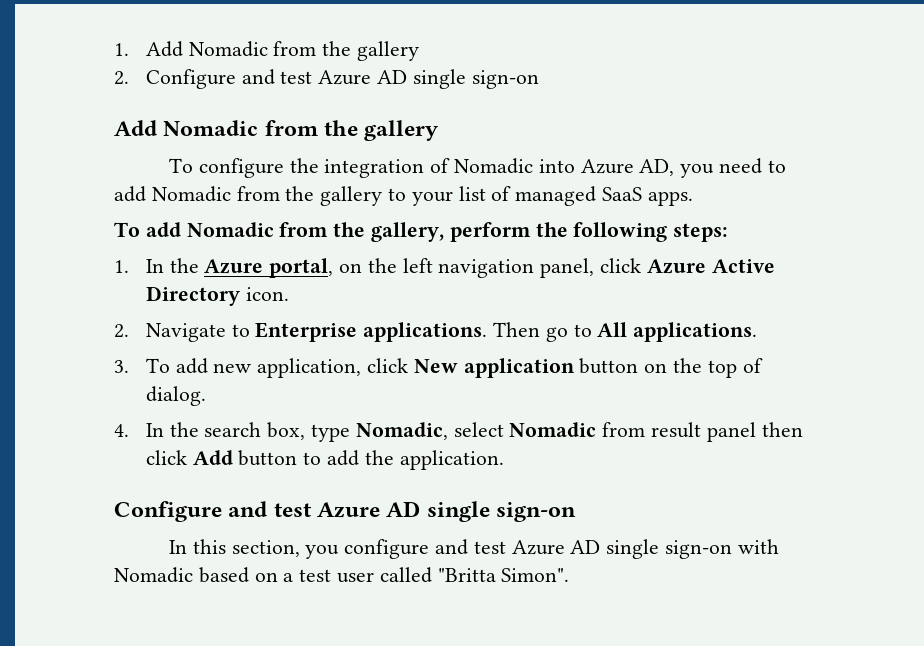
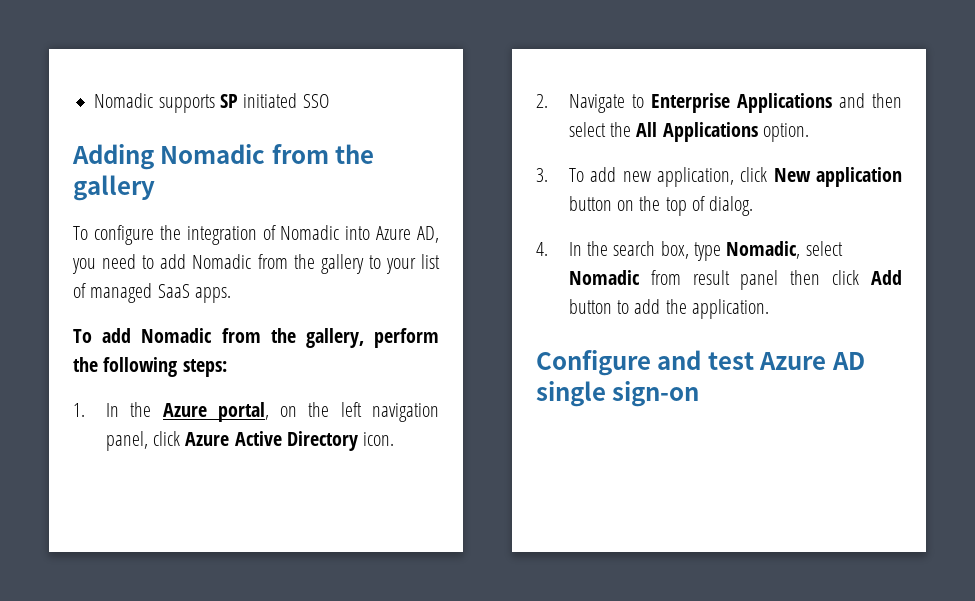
- 1. Add Nomadic from the gallery
- 2. Configure and test Azure AD single sign-on
- Add Nomadic from the gallery
+ Nomadic supports SP initiated SSO
+ Adding Nomadic from the gallery
- 2. Navigate to Enterprise applications. Then go to All applications.
+ 2. Navigate to Enterprise Applications and then select the All Applications option.
- In this section, you configure and test Azure AD single sign-on with Nomadic based on a test user called "Britta Simon".

